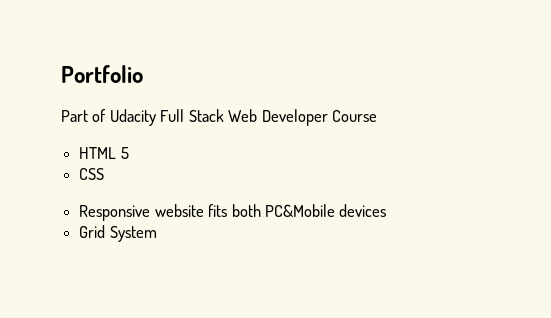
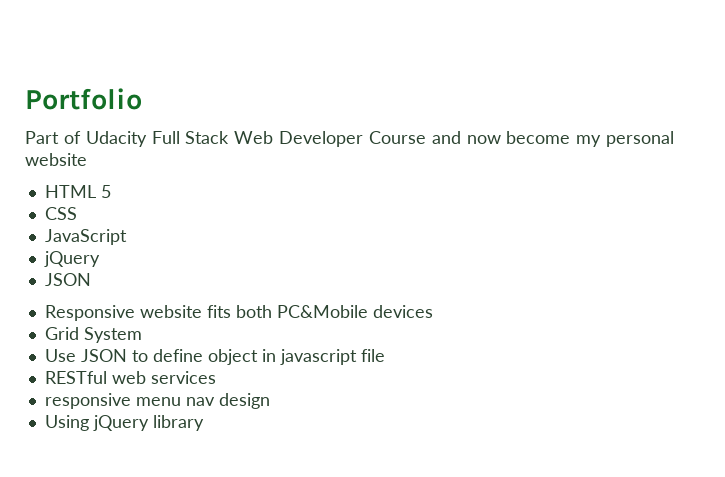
- Part of Udacity Full Stack Web Developer Course
+ Part of Udacity Full Stack Web Developer Course and now become my personal website
+ JavaScript
+ jQuery
+ JSON
+ Use JSON to define object in javascript file
+ RESTful web services
+ responsive menu nav design
+ Using jQuery library

